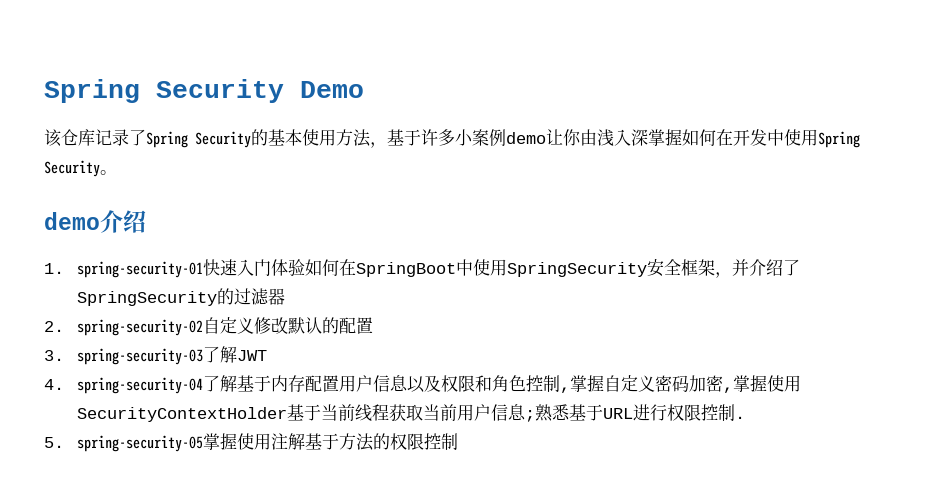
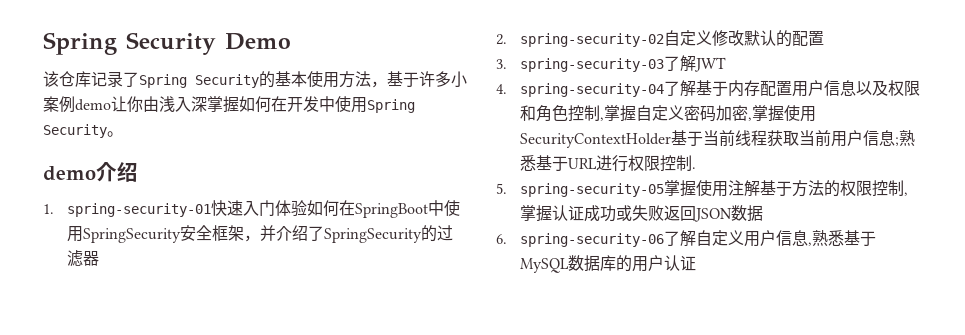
- 5. spring-security-05掌握使用注解基于方法的权限控制
+ 5. spring-security-05掌握使用注解基于方法的权限控制,掌握认证成功或失败返回JSON数据
+ 6. spring-security-06了解自定义用户信息,熟悉基于MySQL数据库的用户认证

